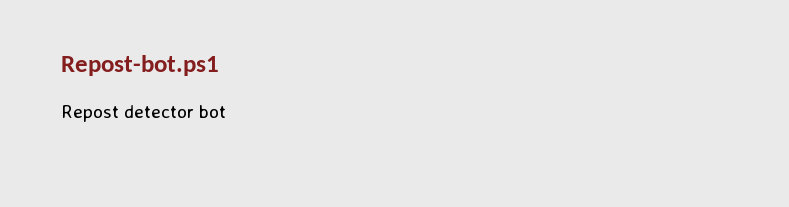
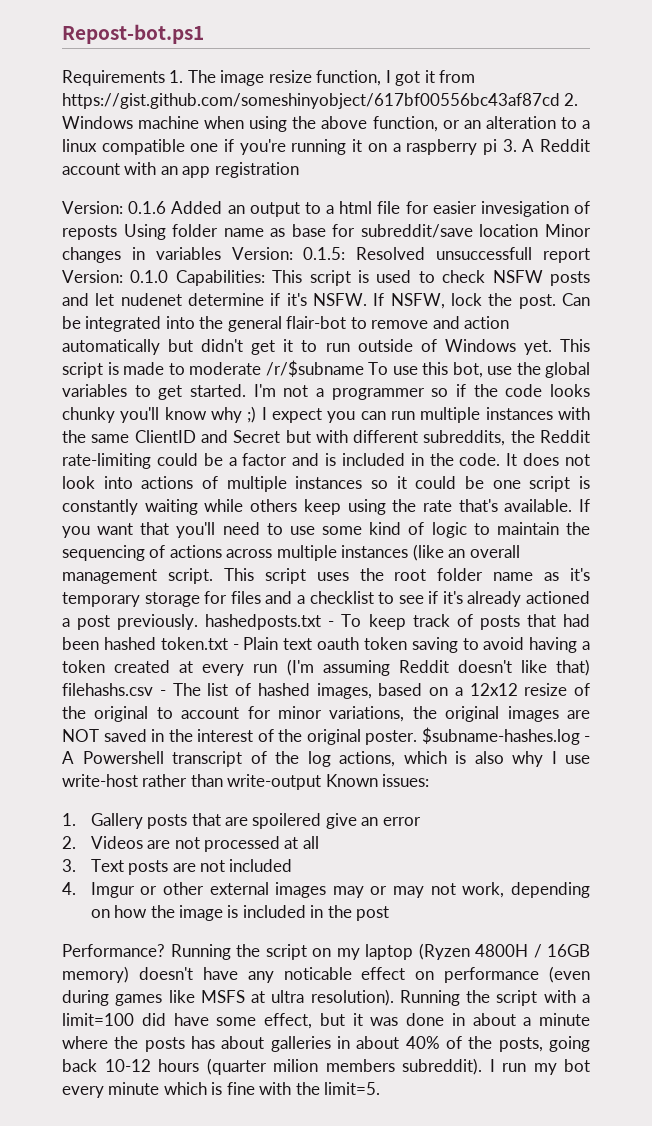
- Repost detector bot
+ Requirements 1. The image resize function, I got it from https://gist.github.com/someshinyobject/617bf00556bc43af87cd 2. Windows machine when using the above function, or an alteration to a linux compatible one if you're running it on a raspberry pi 3. A Reddit account with an app registration
+ Version: 0.1.6 Added an output to a html file for easier invesigation of reposts Using folder name as base for subreddit/save location Minor changes in variables Version: 0.1.5: Resolved unsuccessfull report Version: 0.1.0 Capabilities: This script is used to check NSFW posts and let nudenet determine if it's NSFW. If NSFW, lock the post. Can be integrated into the general flair-bot to remove and action automatically but didn't get it to run outside of Windows yet. This script is made to moderate /r/$subname To use this bot, use the global variables to get started. I'm not a programmer so if the code looks chunky you'll know why ;) I expect you can run multiple instances with the same ClientID and Secret but with different subreddits, the Reddit rate-limiting could be a factor and is included in the code. It does not look into actions of multiple instances so it could be one script is constantly waiting while others keep using the rate that's available. If you want that you'll need to use some kind of logic to maintain the sequencing of actions across multiple instances (like an overall management script. This script uses the root folder name as it's temporary storage for files and a checklist to see if it's already actioned a post previously. hashedposts.txt - To keep track of posts that had been hashed token.txt - Plain text oauth token saving to avoid having a token created at every run (I'm assuming Reddit doesn't like that) filehashs.csv - The list of hashed images, based on a 12x12 resize of the original to account for minor variations, the original images are NOT saved in the interest of the original poster. $subname-hashes.log - A Powershell transcript of the log actions, which is also why I use write-host rather than write-output Known issues:
+ 1. Gallery posts that are spoilered give an error
+ 2. Videos are not processed at all
+ 3. Text posts are not included
+ 4. Imgur or other external images may or may not work, depending on how the image is included in the post
+ Performance? Running the script on my laptop (Ryzen 4800H / 16GB memory) doesn't have any noticable effect on performance (even during games like MSFS at ultra resolution). Running the script with a limit=100 did have some effect, but it was done in about a minute where the posts has about galleries in about 40% of the posts, going back 10-12 hours (quarter milion members subreddit). I run my bot every minute which is fine with the limit=5.

